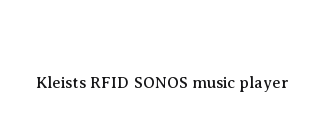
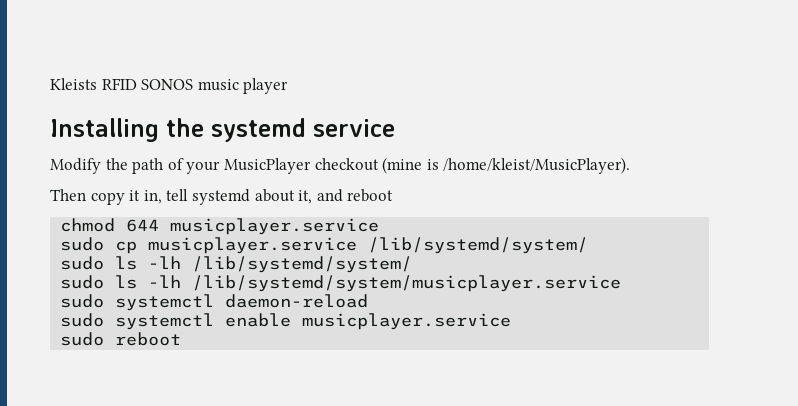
+ Installing the systemd service
+ Modify the path of your MusicPlayer checkout (mine is /home/kleist/MusicPlayer).
+ Then copy it in, tell systemd about it, and reboot
+ chmod 644 musicplayer.service
+ sudo cp musicplayer.service /lib/systemd/system/
+ sudo ls -lh /lib/systemd/system/
+ sudo ls -lh /lib/systemd/system/musicplayer.service
+ sudo systemctl daemon-reload
+ sudo systemctl enable musicplayer.service
+ sudo reboot

